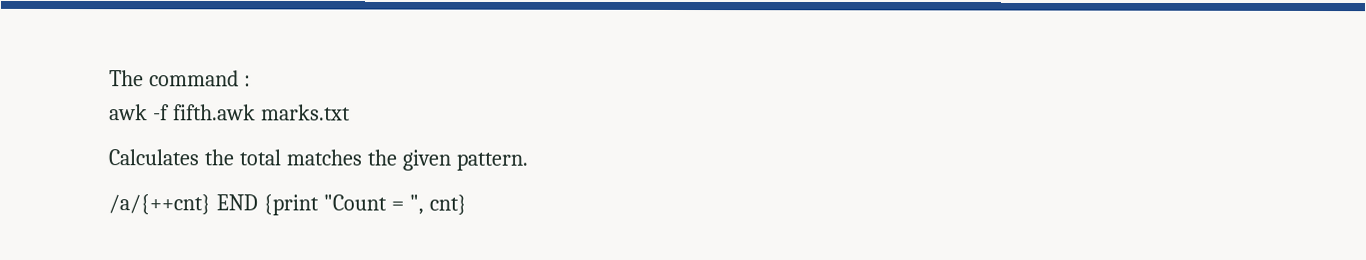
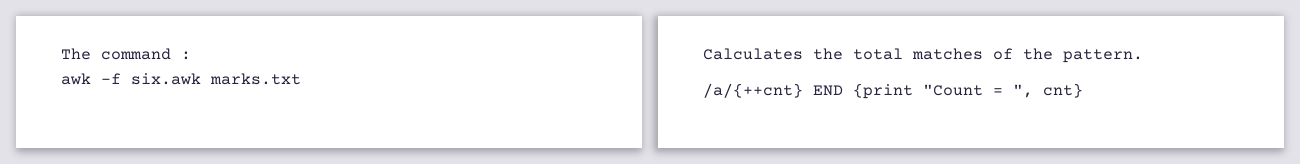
- awk -f fifth.awk marks.txt
+ awk -f six.awk marks.txt
- Calculates the total matches the given pattern.
+ Calculates the total matches of the pattern.

